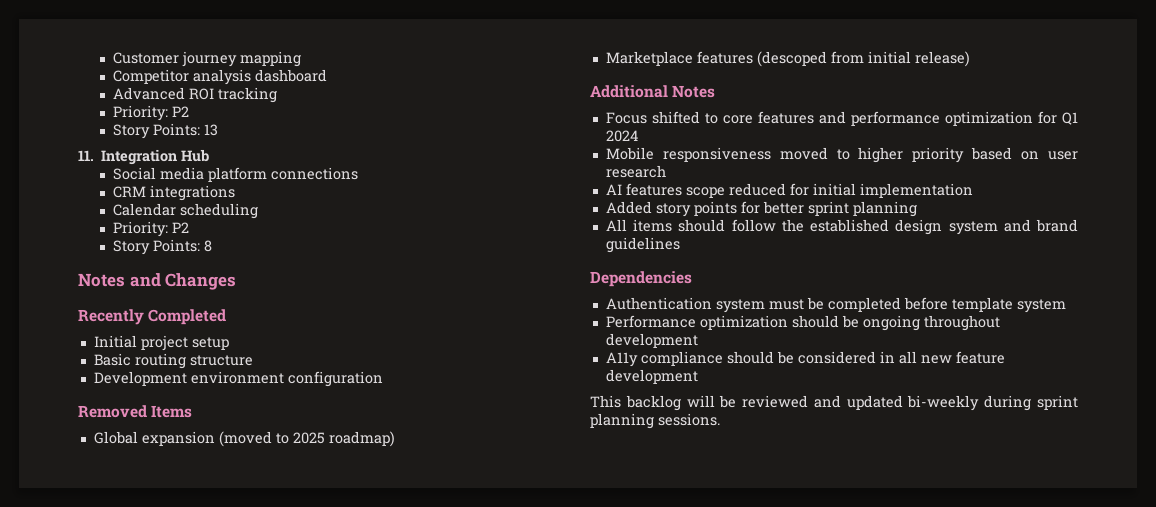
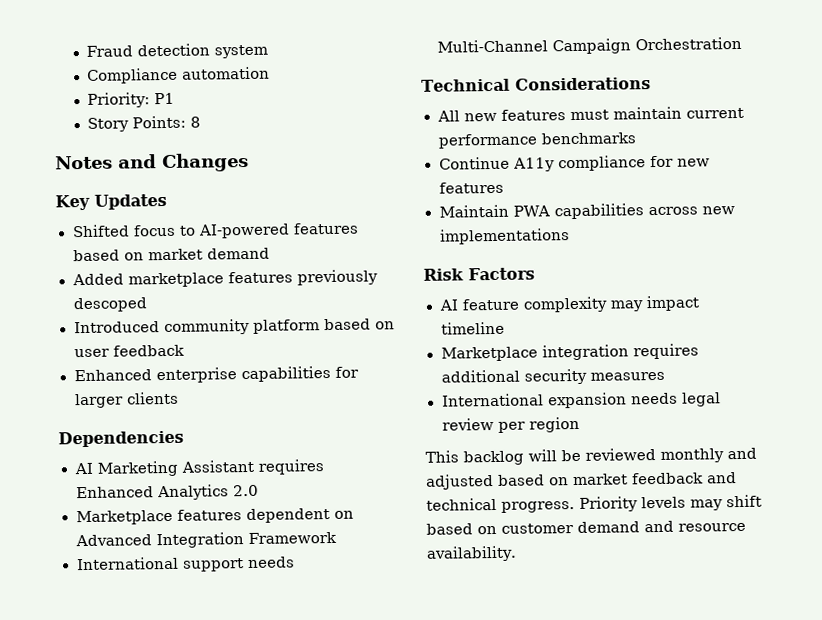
- Customer journey mapping
- Competitor analysis dashboard
- Advanced ROI tracking
- Priority: P2
- Story Points: 13
- 11. Integration Hub
- Social media platform connections
- CRM integrations
- Calendar scheduling
- Priority: P2
+ Fraud detection system
+ Compliance automation
+ Priority: P1
- Recently Completed
- Initial project setup
- Basic routing structure
- Development environment configuration
- Removed Items
- Global expansion (moved to 2025 roadmap)
- Marketplace features (descoped from initial release)
- Additional Notes
- Focus shifted to core features and performance optimization for Q1 2024
- Mobile responsiveness moved to higher priority based on user research
- AI features scope reduced for initial implementation
- Added story points for better sprint planning
- All items should follow the established design system and brand guidelines
+ Key Updates
+ Shifted focus to AI-powered features based on market demand
+ Added marketplace features previously descoped
+ Introduced community platform based on user feedback
+ Enhanced enterprise capabilities for larger clients
  Dependencies
- Authentication system must be completed before template system
- Performance optimization should be ongoing throughout development
- A11y compliance should be considered in all new feature development
+ AI Marketing Assistant requires Enhanced Analytics 2.0
+ Marketplace features dependent on Advanced Integration Framework
+ International support needs Multi-Channel Campaign Orchestration
+ Technical Considerations
+ All new features must maintain current performance benchmarks
+ Continue A11y compliance for new features
+ Maintain PWA capabilities across new implementations
+ Risk Factors
+ AI feature complexity may impact timeline
+ Marketplace integration requires additional security measures
+ International expansion needs legal review per region
- This backlog will be reviewed and updated bi-weekly during sprint planning sessions.
+ This backlog will be reviewed monthly and adjusted based on market feedback and technical progress. Priority levels may shift based on customer demand and resource availability.

